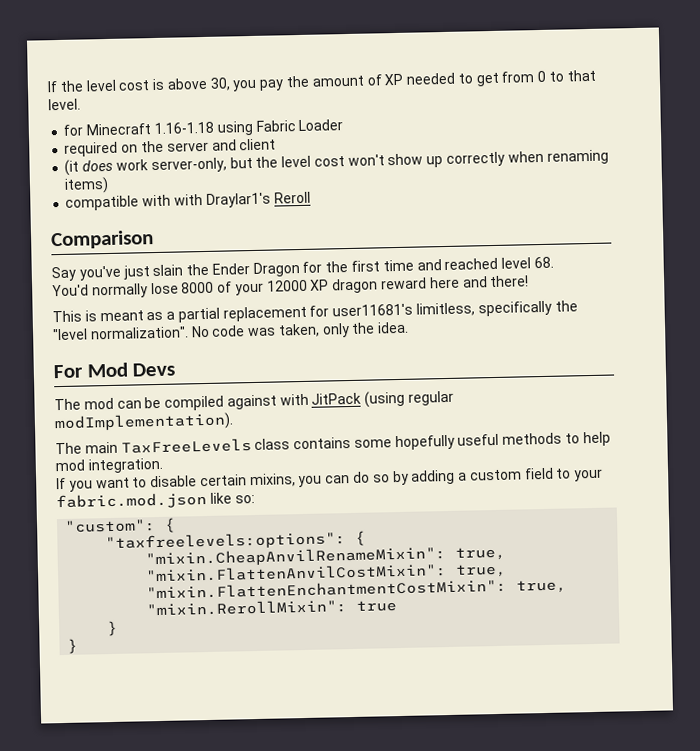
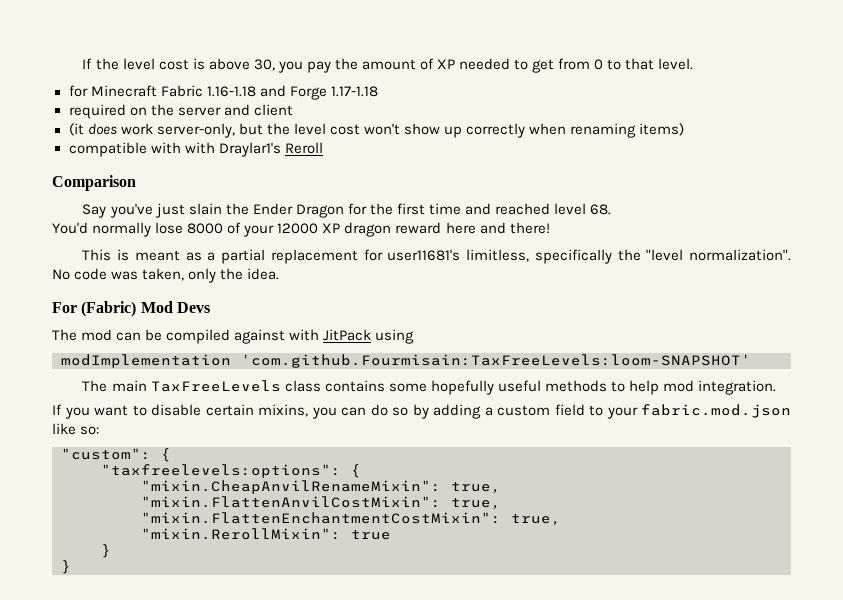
- for Minecraft 1.16-1.18 using Fabric Loader
+ for Minecraft Fabric 1.16-1.18 and Forge 1.17-1.18
- For Mod Devs
+ For (Fabric) Mod Devs
- The mod can be compiled against with JitPack (using regular modImplementation).
+ The mod can be compiled against with JitPack using
+ modImplementation 'com.github.Fourmisain:TaxFreeLevels:loom-SNAPSHOT'

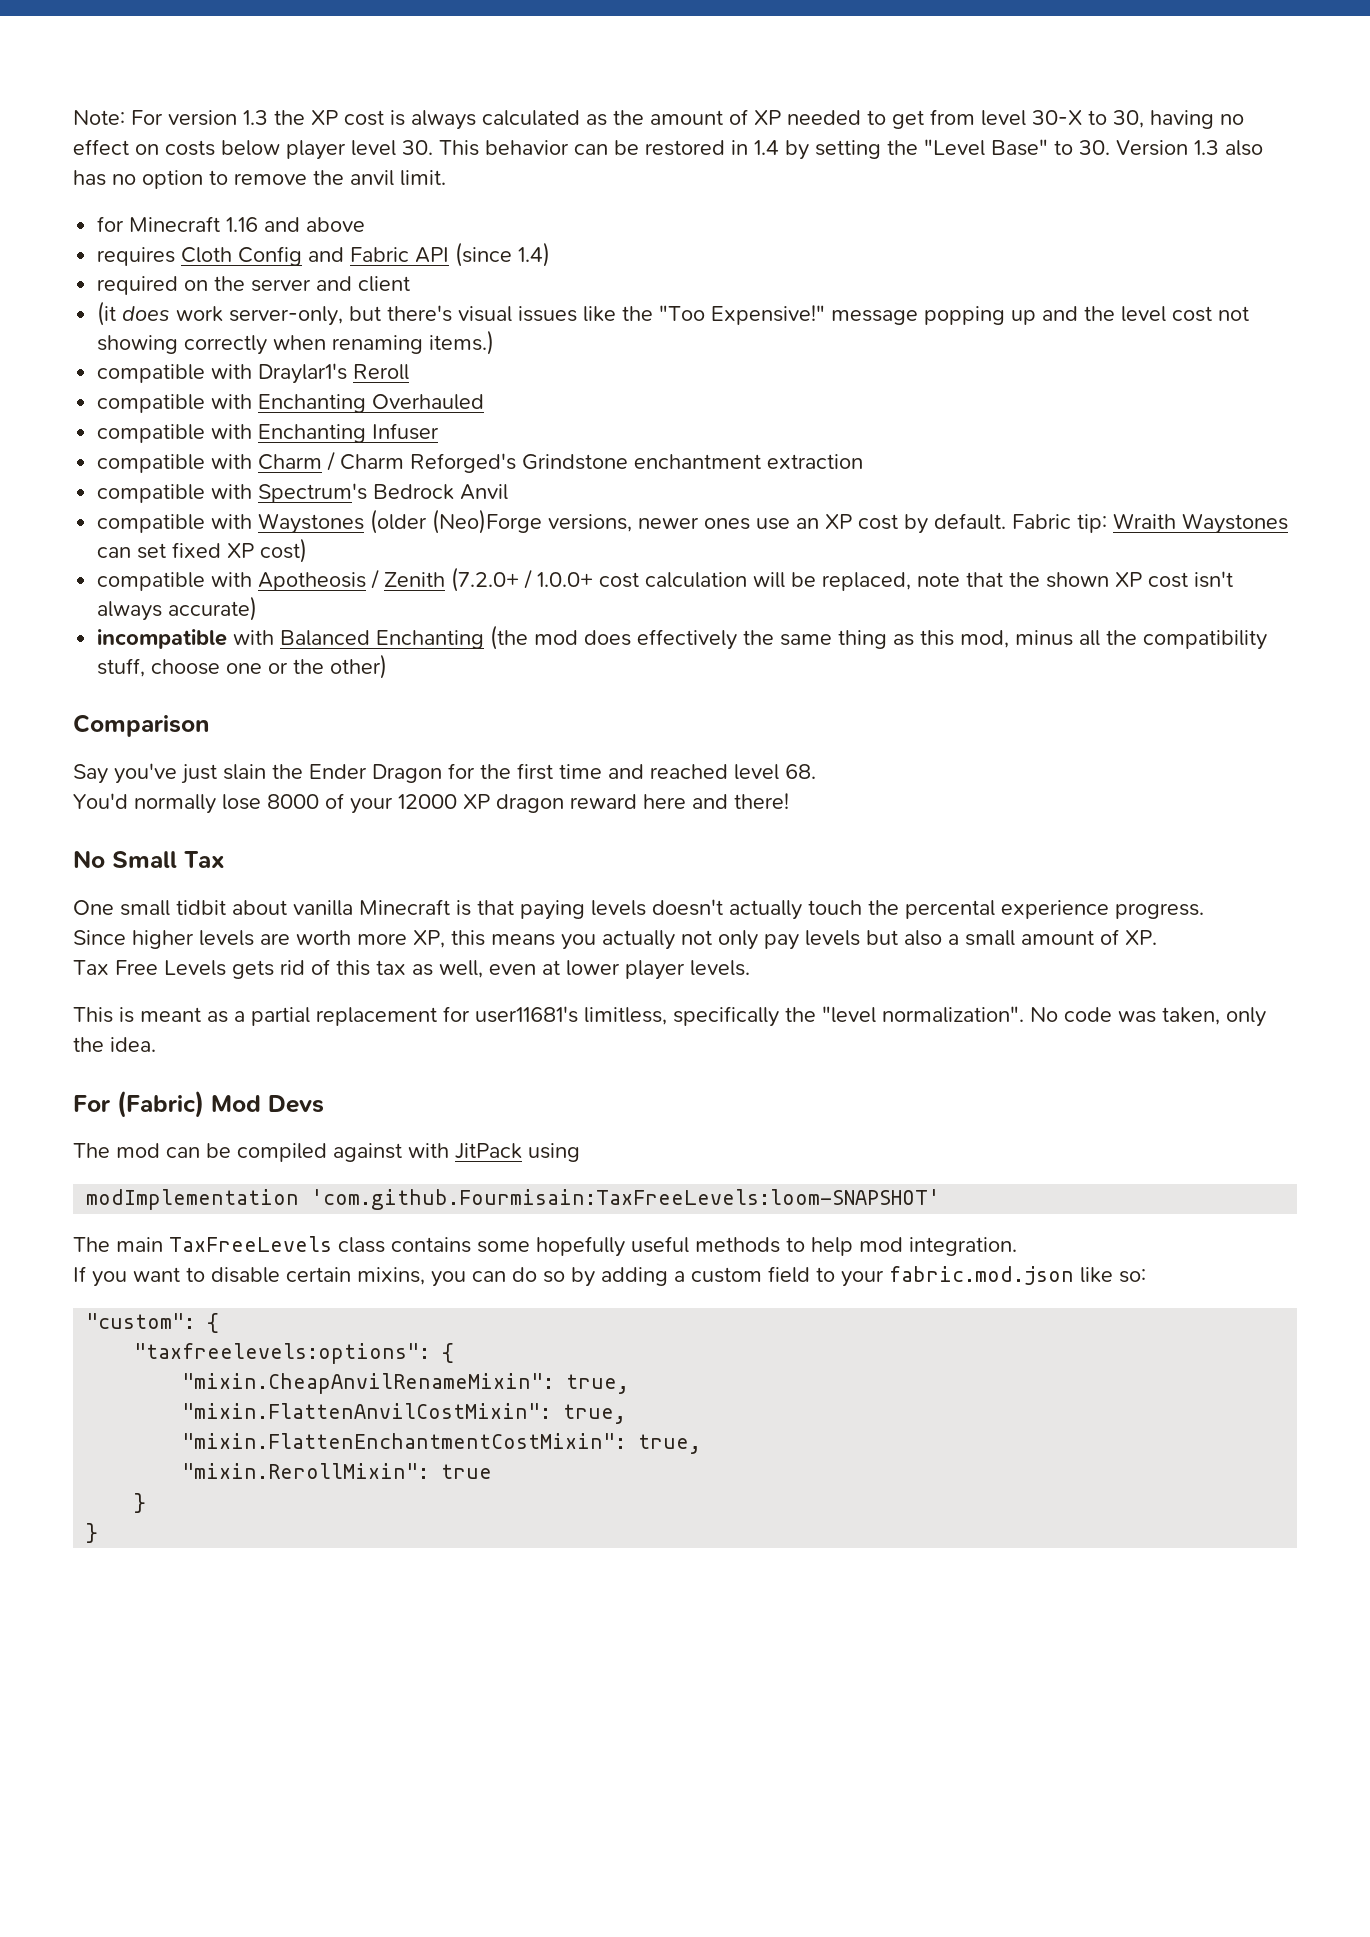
- If the level cost is above 30, you pay the amount of XP needed to get from 0 to that level.
- for Minecraft Fabric 1.16-1.18 and Forge 1.17-1.18
+ Note: For version 1.3 the XP cost is always calculated as the amount of XP needed to get from level 30-X to 30, having no effect on costs below player level 30. This behavior can be restored in 1.4 by setting the "Level Base" to 30. Version 1.3 also has no option to remove the anvil limit.
+ for Minecraft 1.16 and above
+ requires Cloth Config and Fabric API (since 1.4)
- (it does work server-only, but the level cost won't show up correctly when renaming items)
- compatible with with Draylar1's Reroll
+ (it does work server-only, but there's visual issues like the "Too Expensive!" message popping up and the level cost not showing correctly when renaming items.)
+ compatible with Draylar1's Reroll
+ compatible with Enchanting Overhauled
+ compatible with Enchanting Infuser
+ compatible with Charm / Charm Reforged's Grindstone enchantment extraction
+ compatible with Spectrum's Bedrock Anvil
+ compatible with Waystones (older (Neo)Forge versions, newer ones use an XP cost by default. Fabric tip: Wraith Waystones can set fixed XP cost)
+ compatible with Apotheosis / Zenith (7.2.0+ / 1.0.0+ cost calculation will be replaced, note that the shown XP cost isn't always accurate)
+ incompatible with Balanced Enchanting (the mod does effectively the same thing as this mod, minus all the compatibility stuff, choose one or the other)
+ No Small Tax
+ One small tidbit about vanilla Minecraft is that paying levels doesn't actually touch the percental experience progress.
+ Since higher levels are worth more XP, this means you actually not only pay levels but also a small amount of XP.
+ Tax Free Levels gets rid of this tax as well, even at lower player levels.

